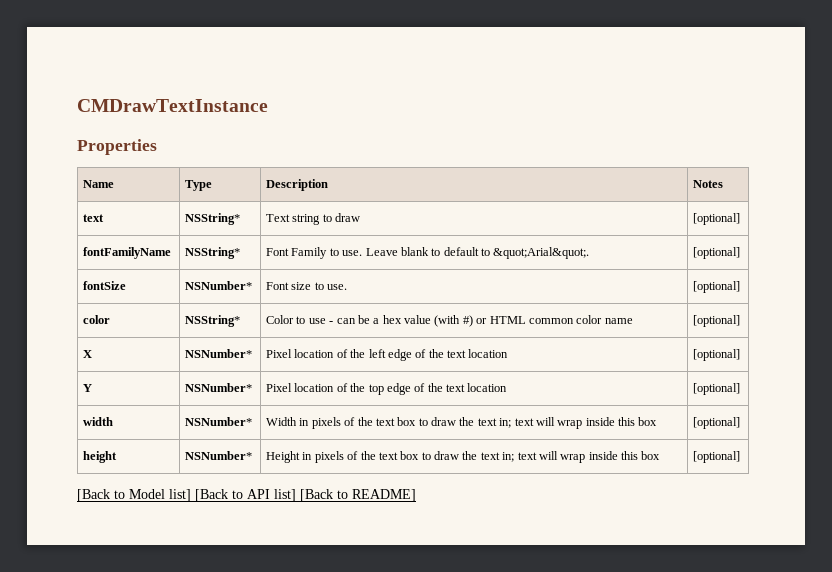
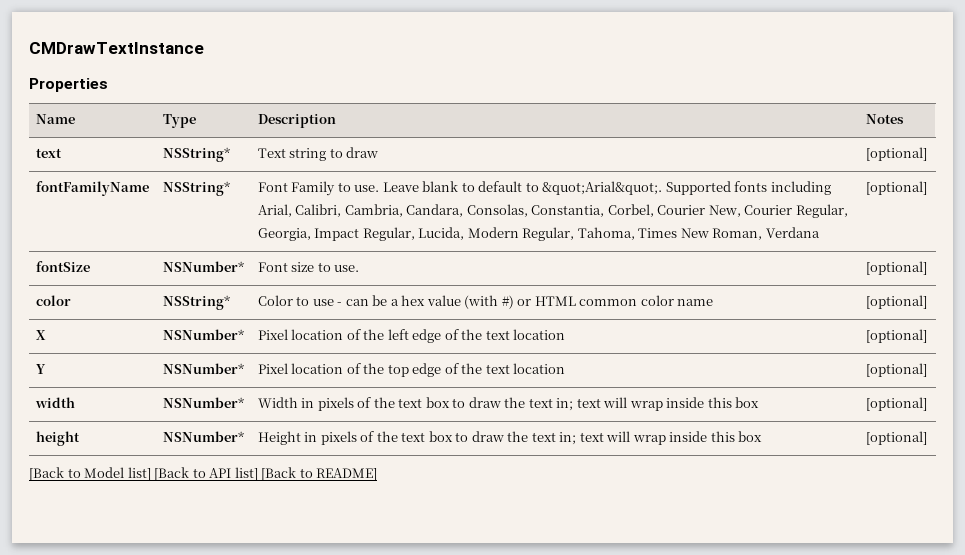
- fontFamilyName | NSString* | Font Family to use. Leave blank to default to &quot;Arial&quot;. | [optional]
+ fontFamilyName | NSString* | Font Family to use. Leave blank to default to &quot;Arial&quot;. Supported fonts including Arial, Calibri, Cambria, Candara, Consolas, Constantia, Corbel, Courier New, Courier Regular, Georgia, Impact Regular, Lucida, Modern Regular, Tahoma, Times New Roman, Verdana | [optional]

